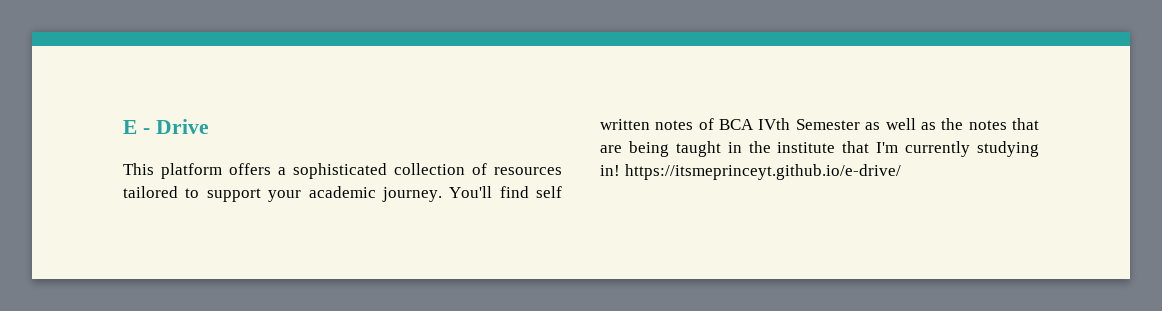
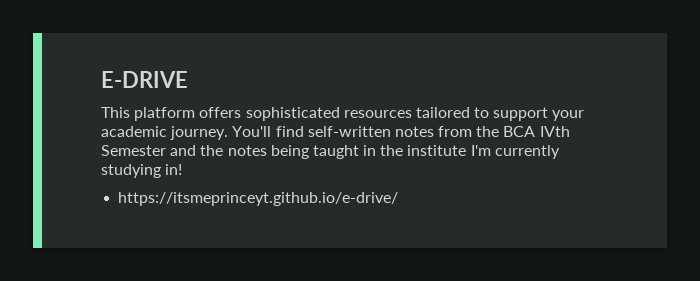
- E - Drive
+ E-DRIVE
- This platform offers a sophisticated collection of resources tailored to support your academic journey.
+ This platform offers sophisticated resources tailored to support your academic journey.
- You'll find self written notes of BCA IVth Semester as well as the notes that are being taught in the institute that I'm currently studying in! https://itsmeprinceyt.github.io/e-drive/
+ You'll find self-written notes from the BCA IVth Semester and the notes being taught in the institute I'm currently studying in!
+ https://itsmeprinceyt.github.io/e-drive/

